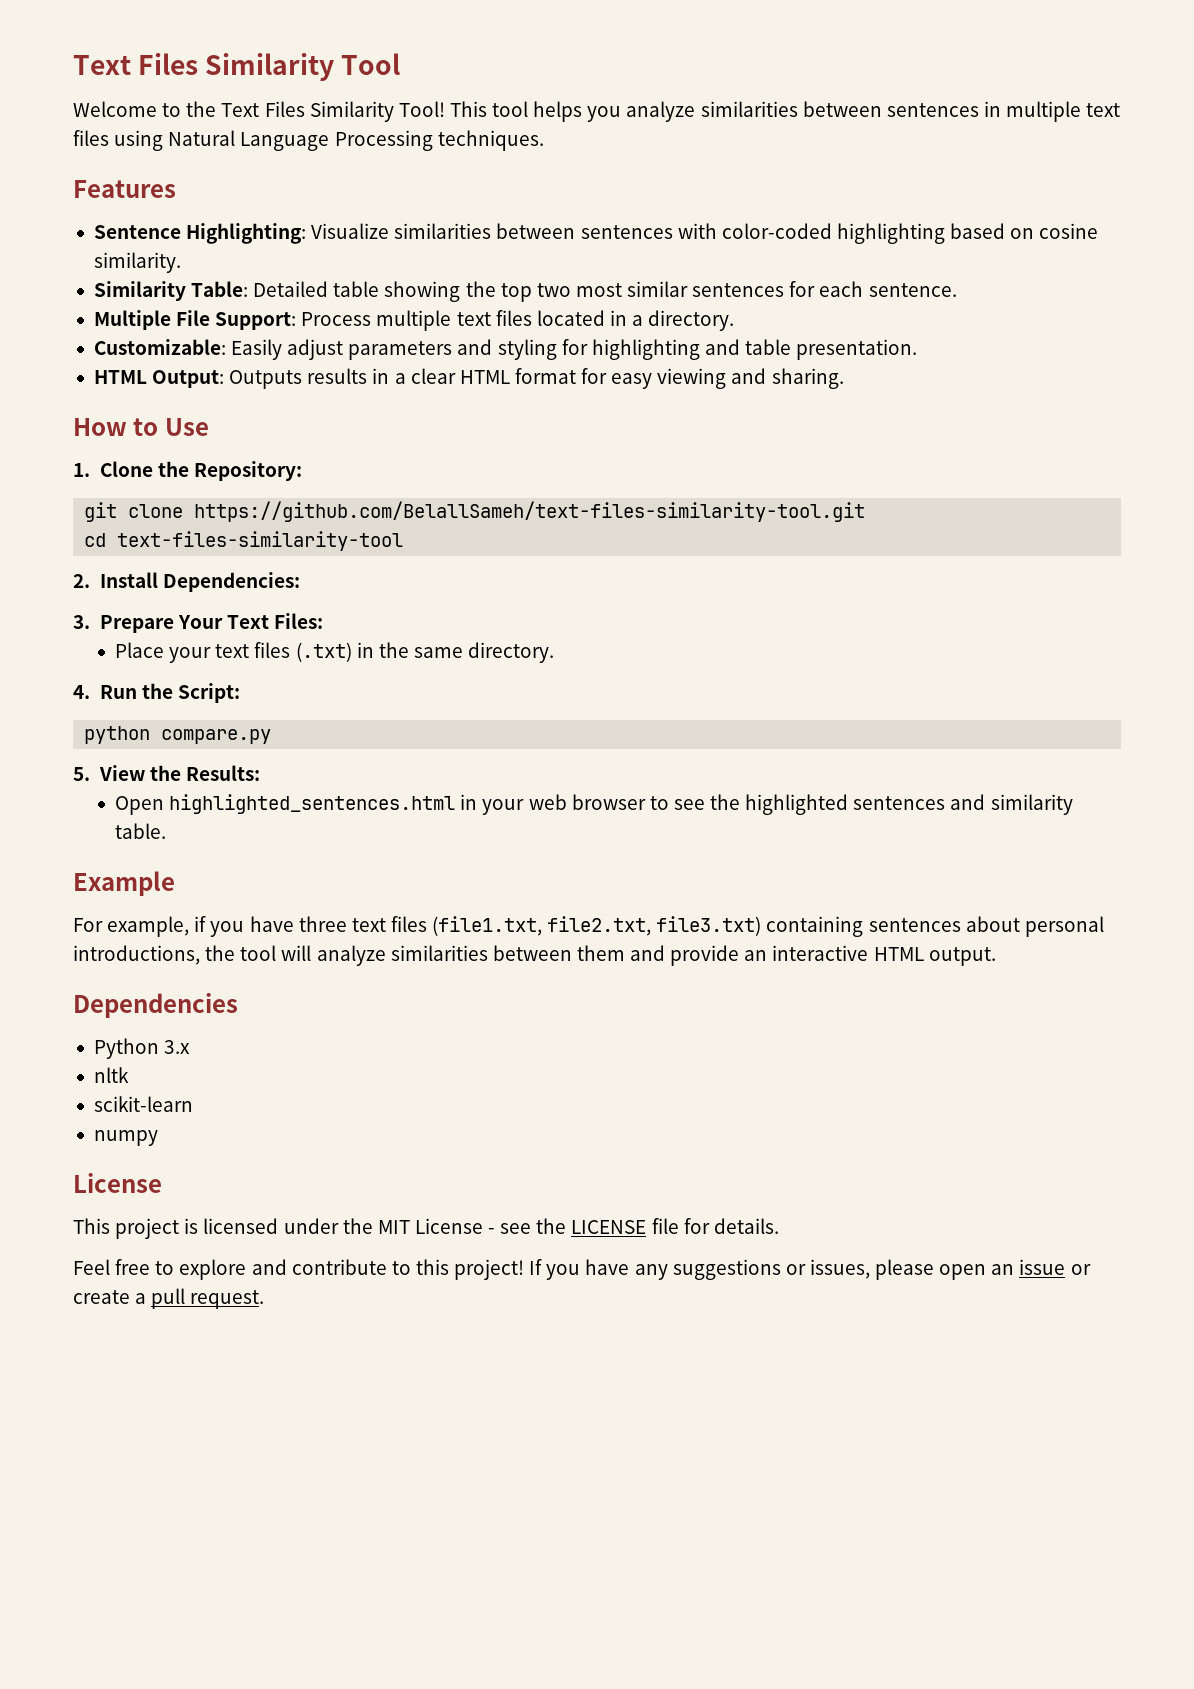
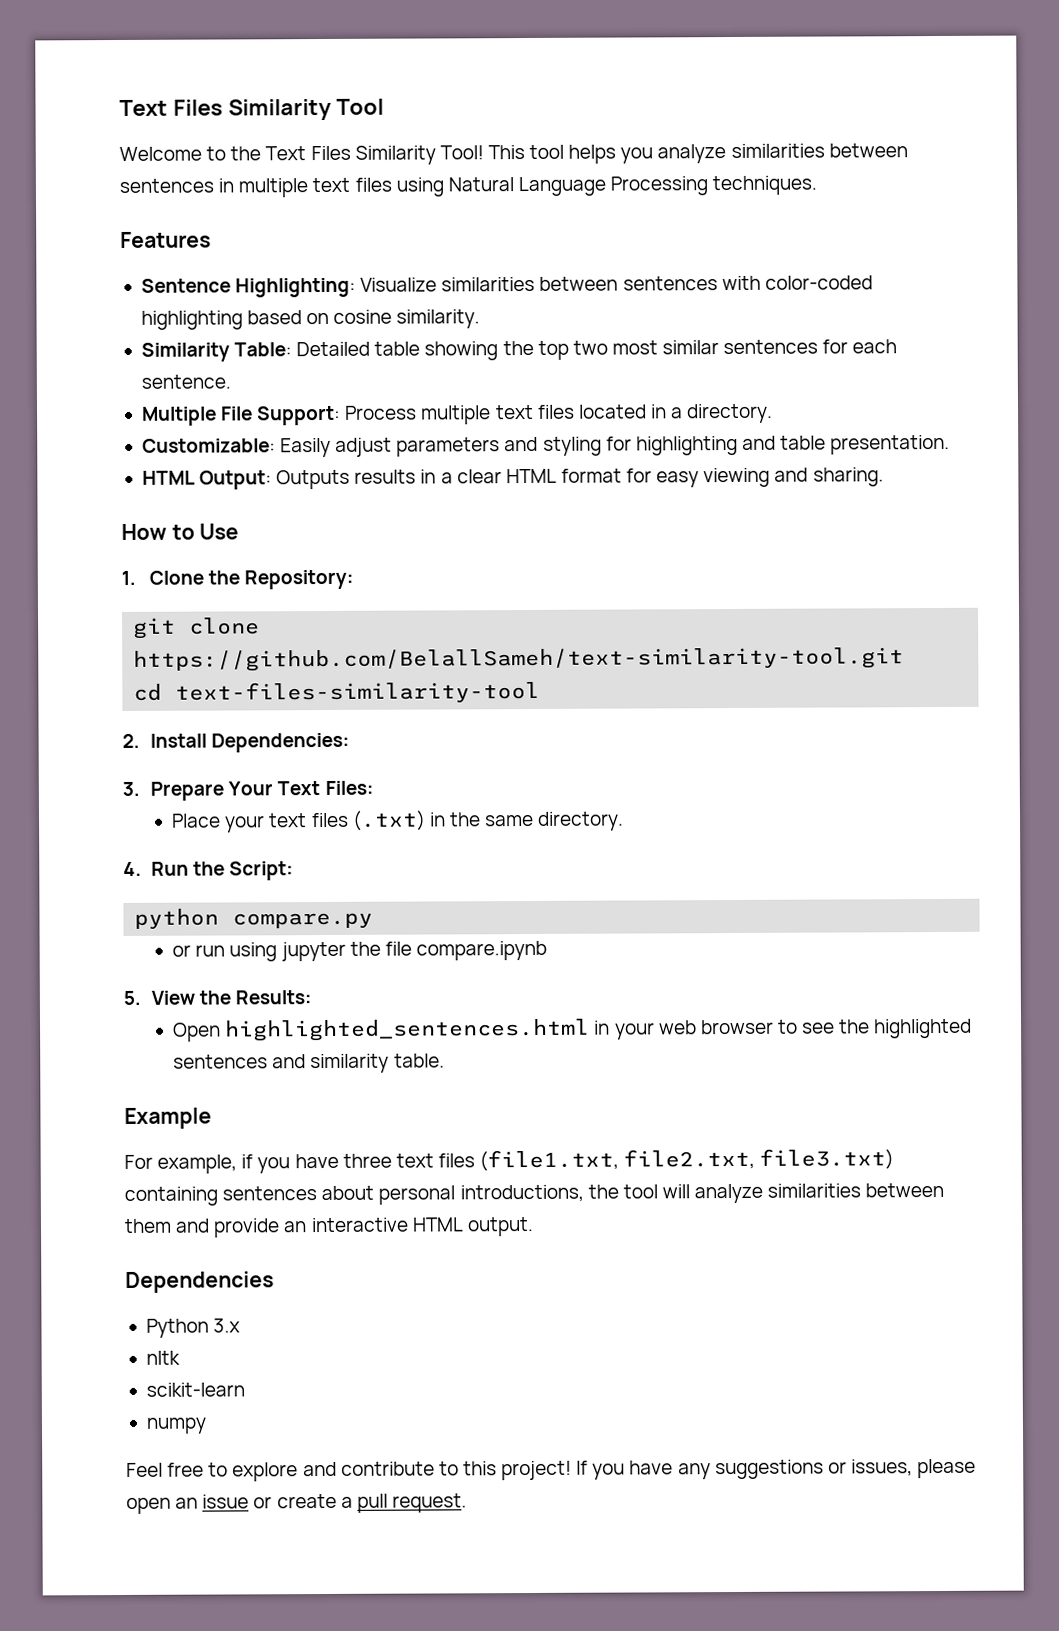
- git clone https://github.com/BelallSameh/text-files-similarity-tool.git
+ git clone https://github.com/BelallSameh/text-similarity-tool.git
+ or run using jupyter the file compare.ipynb
  numpy
- License
- This project is licensed under the MIT License - see the LICENSE file for details.

